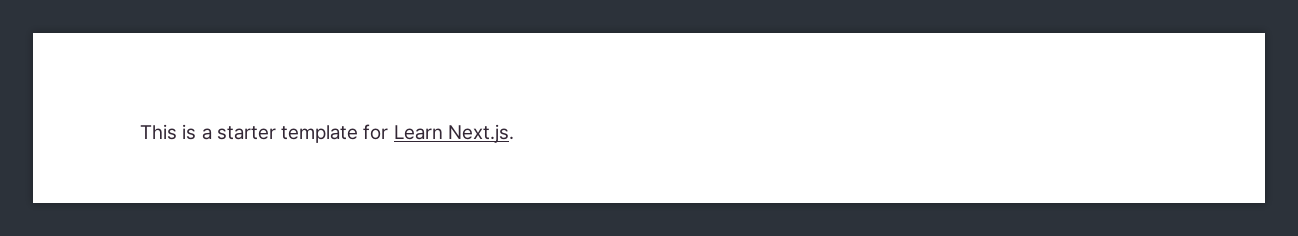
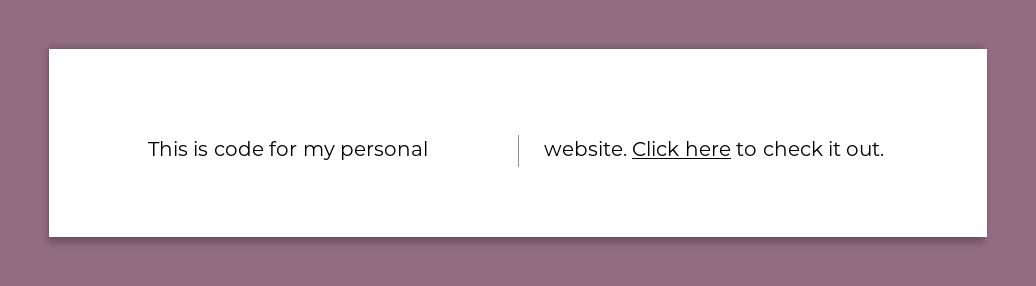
- This is a starter template for Learn Next.js.
+ This is code for my personal website. Click here to check it out.

